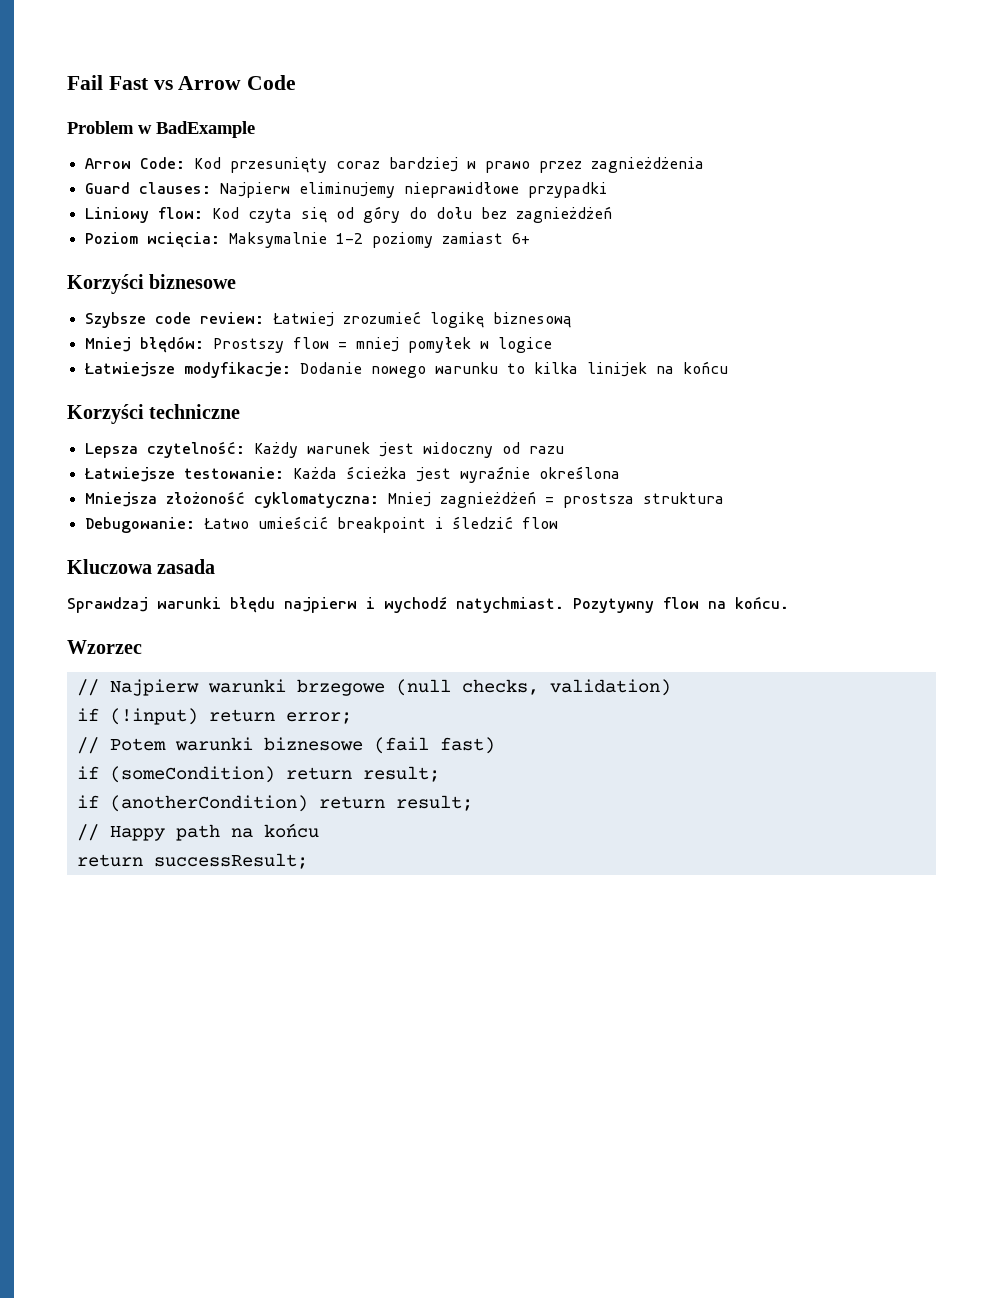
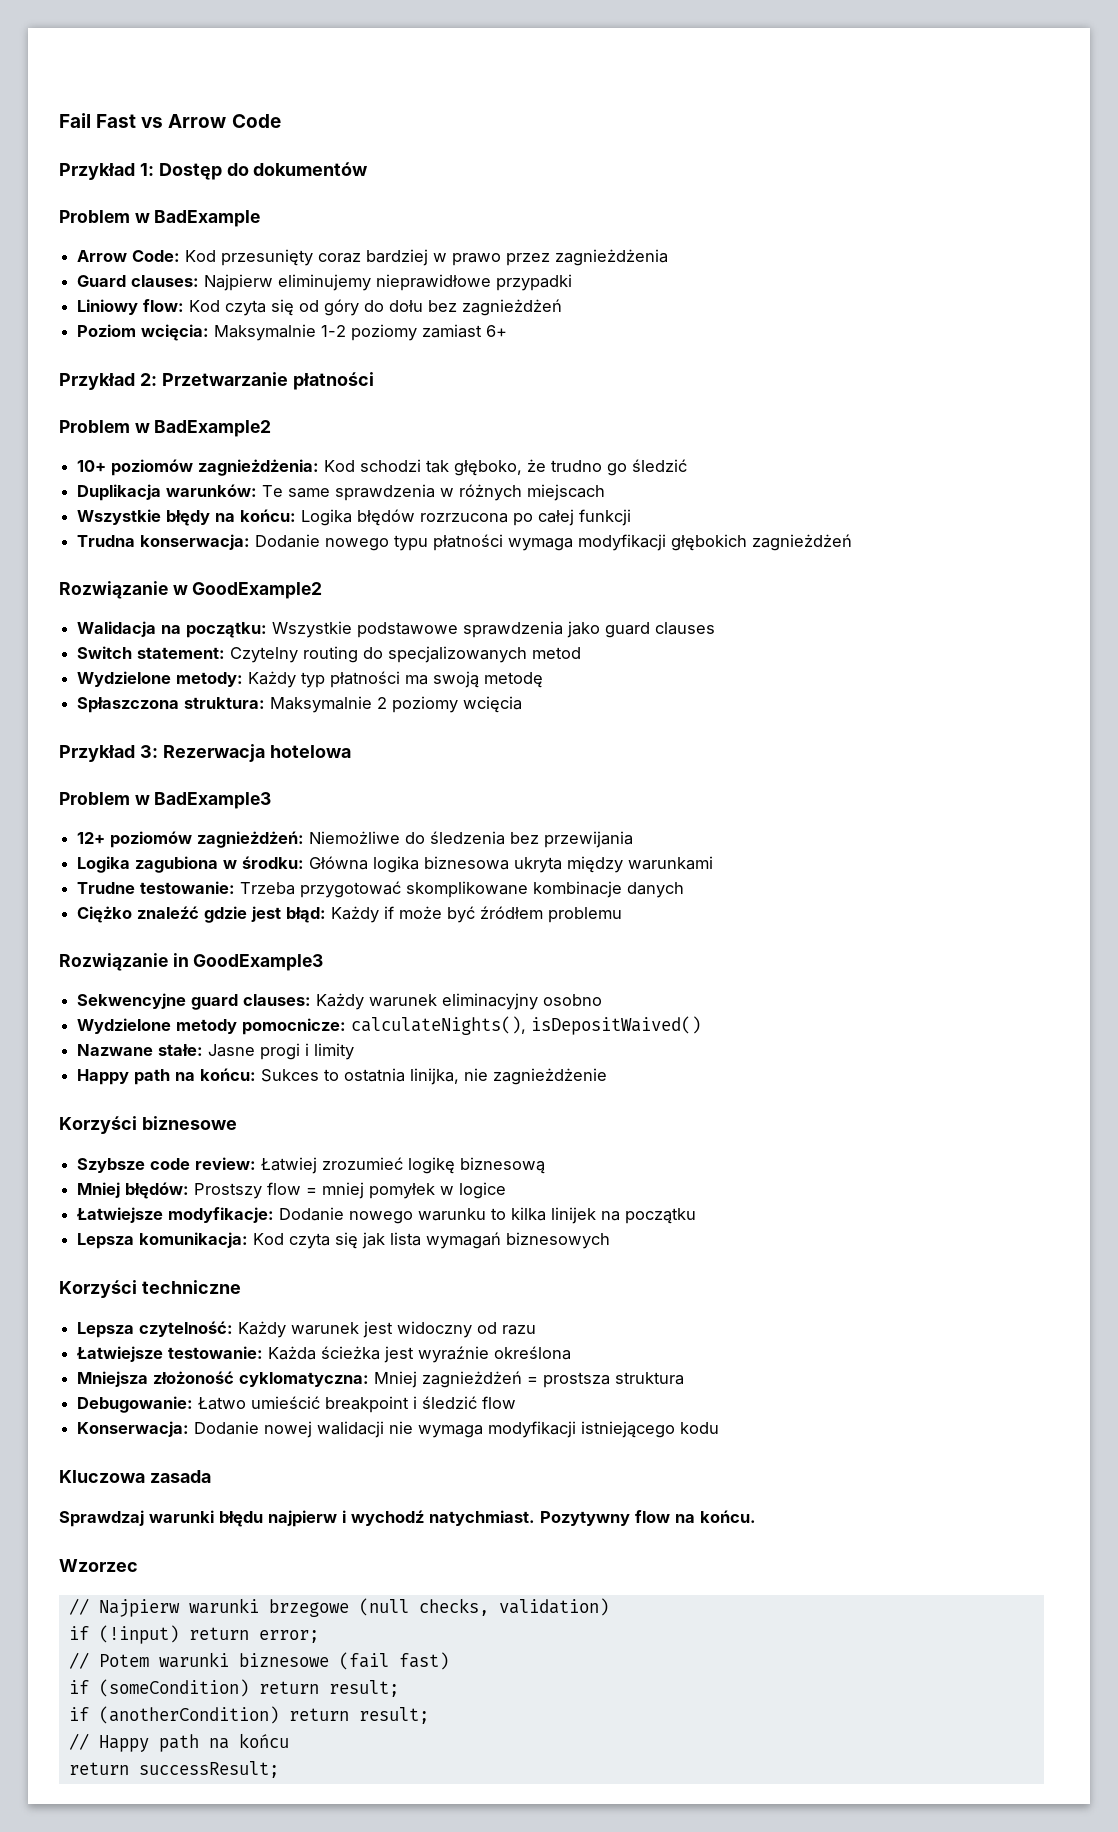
+ Przykład 1: Dostęp do dokumentów
+ Przykład 2: Przetwarzanie płatności
+ Problem w BadExample2
+ 10+ poziomów zagnieżdżenia: Kod schodzi tak głęboko, że trudno go śledzić
+ Duplikacja warunków: Te same sprawdzenia w różnych miejscach
+ Wszystkie błędy na końcu: Logika błędów rozrzucona po całej funkcji
+ Trudna konserwacja: Dodanie nowego typu płatności wymaga modyfikacji głębokich zagnieżdżeń
+ Rozwiązanie w GoodExample2
+ Walidacja na początku: Wszystkie podstawowe sprawdzenia jako guard clauses
+ Switch statement: Czytelny routing do specjalizowanych metod
+ Wydzielone metody: Każdy typ płatności ma swoją metodę
+ Spłaszczona struktura: Maksymalnie 2 poziomy wcięcia
+ Przykład 3: Rezerwacja hotelowa
+ Problem w BadExample3
+ 12+ poziomów zagnieżdżeń: Niemożliwe do śledzenia bez przewijania
+ Logika zagubiona w środku: Główna logika biznesowa ukryta między warunkami
+ Trudne testowanie: Trzeba przygotować skomplikowane kombinacje danych
+ Ciężko znaleźć gdzie jest błąd: Każdy if może być źródłem problemu
+ Rozwiązanie in GoodExample3
+ Sekwencyjne guard clauses: Każdy warunek eliminacyjny osobno
+ Wydzielone metody pomocnicze: calculateNights(), isDepositWaived()
+ Nazwane stałe: Jasne progi i limity
+ Happy path na końcu: Sukces to ostatnia linijka, nie zagnieżdżenie
- Łatwiejsze modyfikacje: Dodanie nowego warunku to kilka linijek na końcu
+ Łatwiejsze modyfikacje: Dodanie nowego warunku to kilka linijek na początku
+ Lepsza komunikacja: Kod czyta się jak lista wymagań biznesowych
+ Konserwacja: Dodanie nowej walidacji nie wymaga modyfikacji istniejącego kodu

